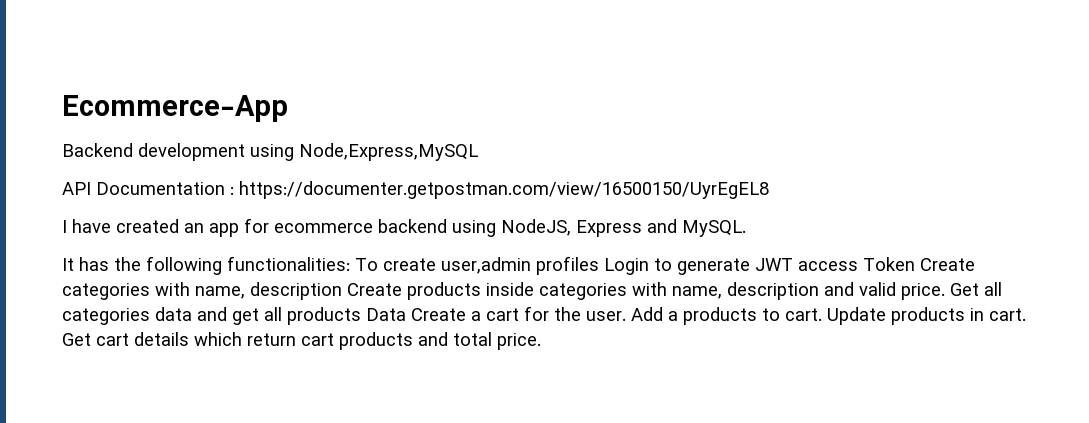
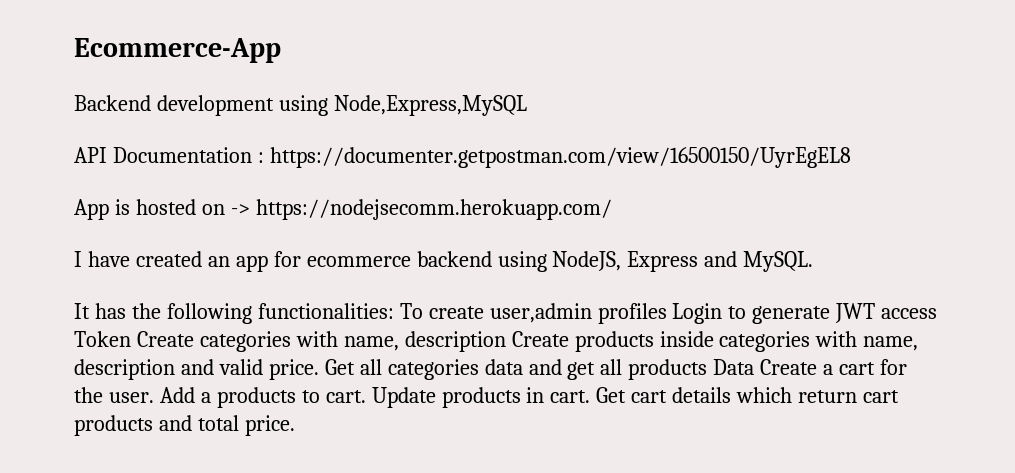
+ App is hosted on -> https://nodejsecomm.herokuapp.com/

